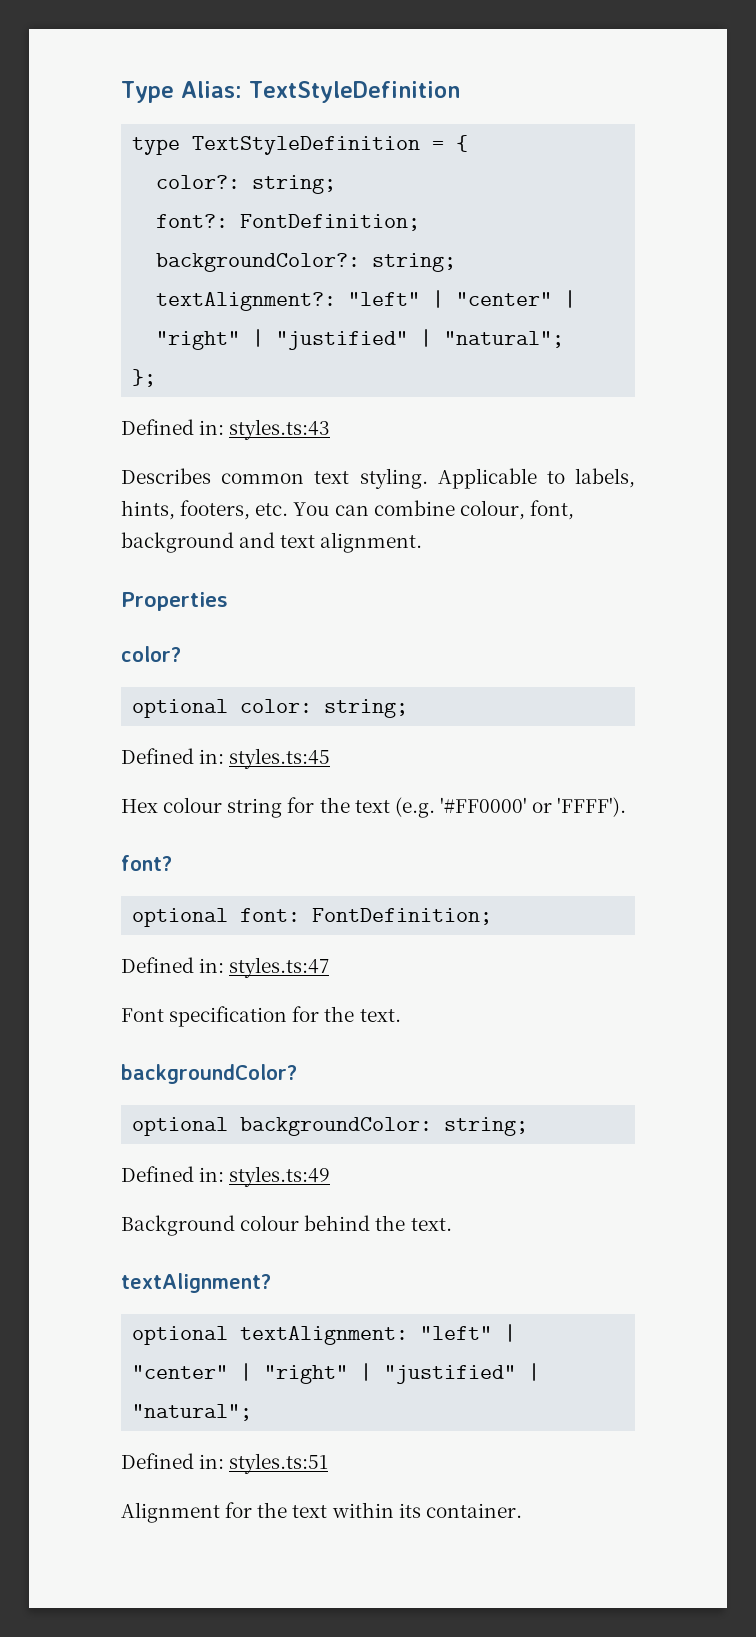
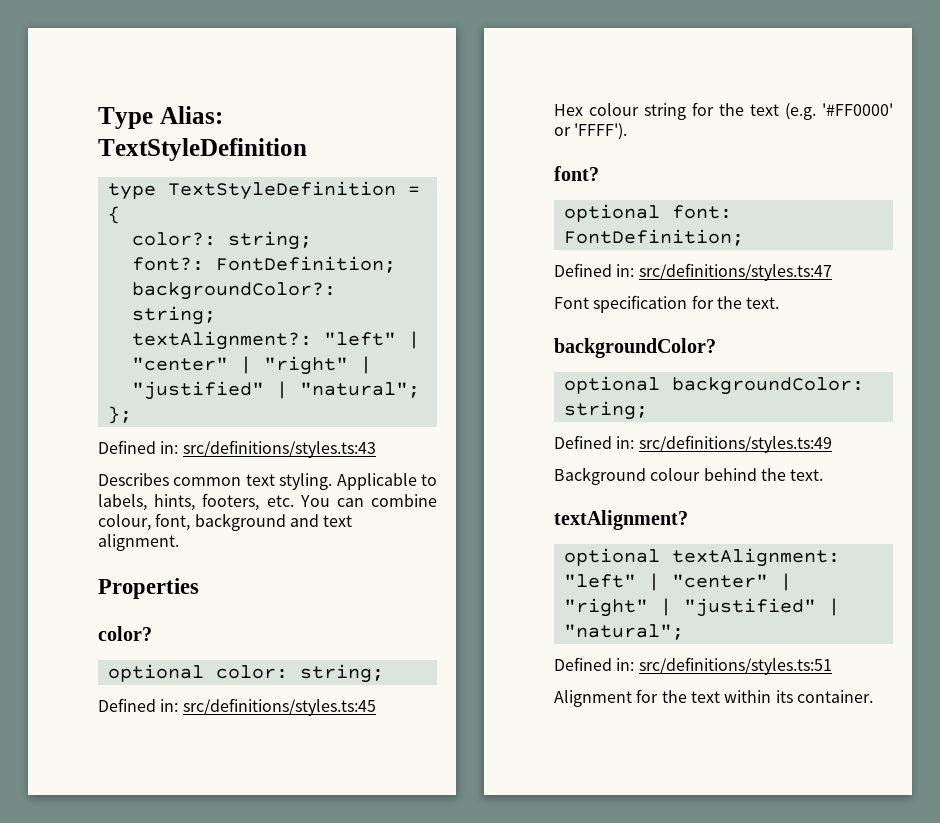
- Defined in: styles.ts:43
+ Defined in: src/definitions/styles.ts:43
- Defined in: styles.ts:45
+ Defined in: src/definitions/styles.ts:45
- Defined in: styles.ts:47
+ Defined in: src/definitions/styles.ts:47
- Defined in: styles.ts:49
+ Defined in: src/definitions/styles.ts:49
- Defined in: styles.ts:51
+ Defined in: src/definitions/styles.ts:51

